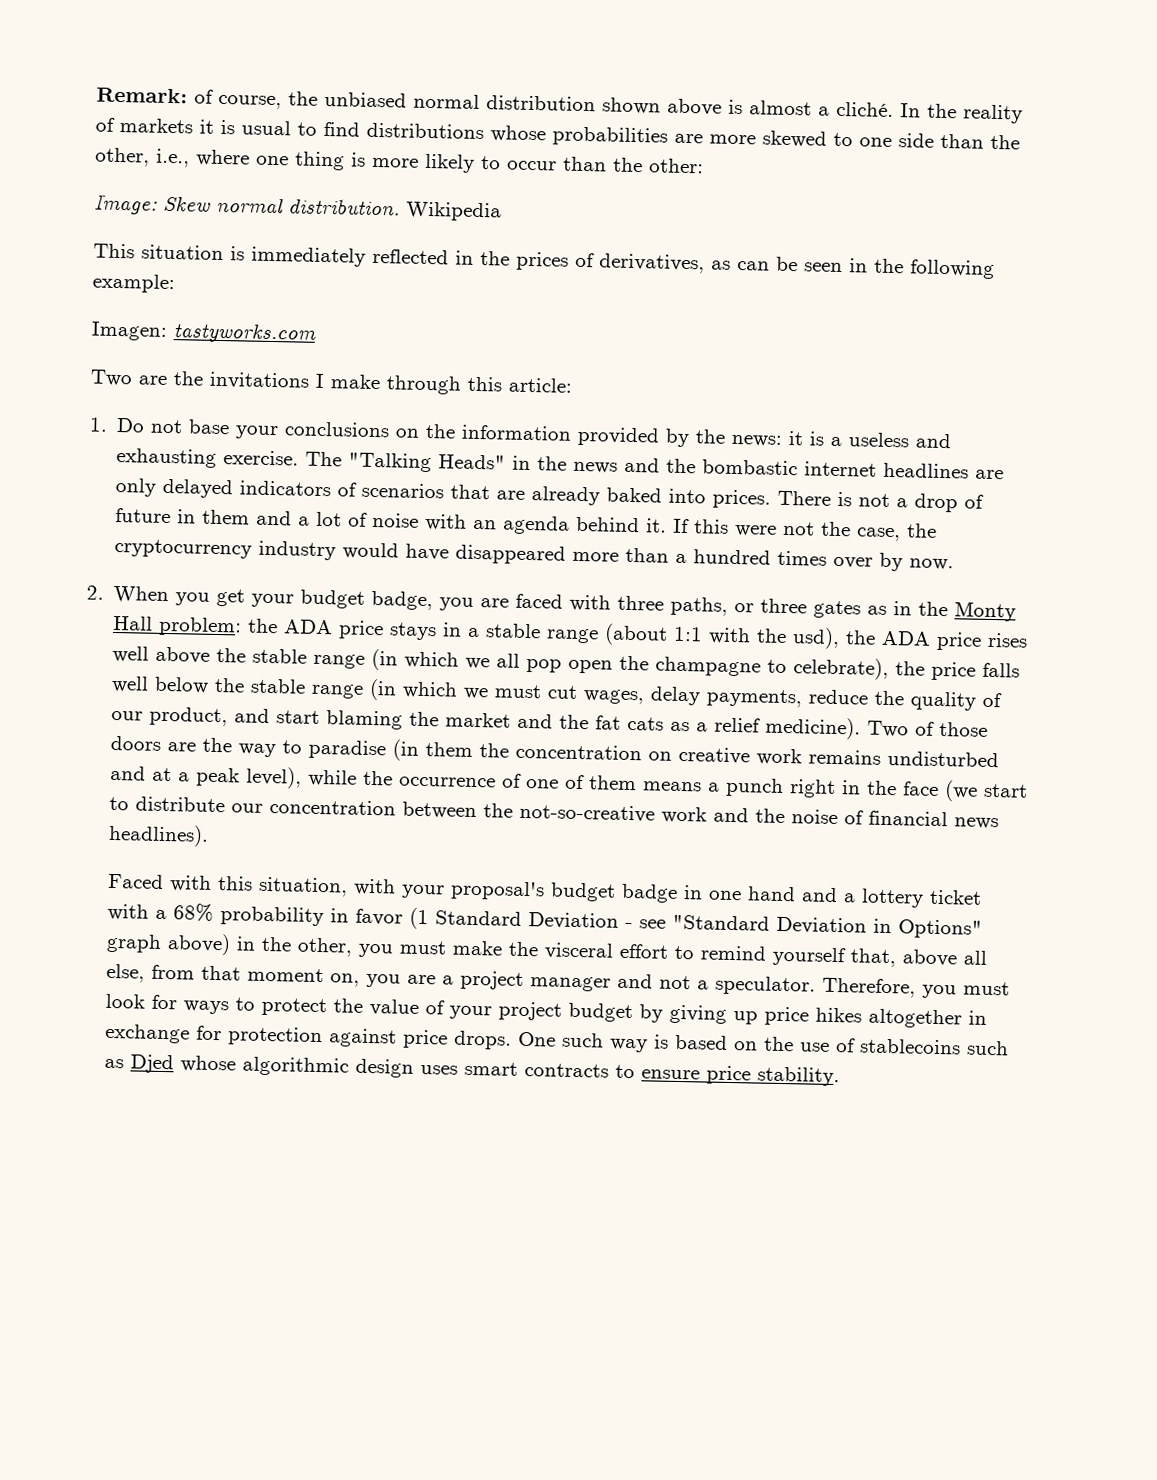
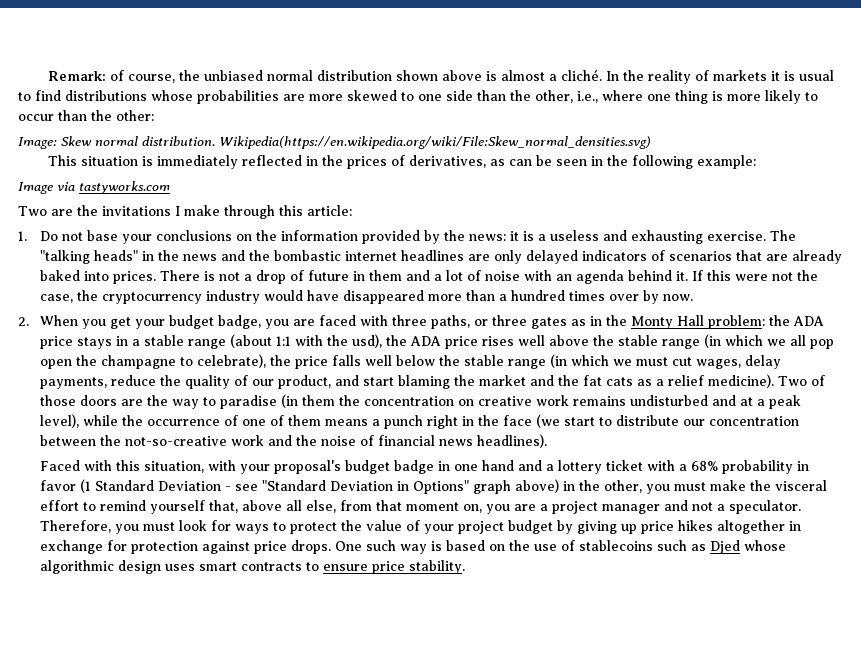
- Wikipedia
+ Wikipedia(https://en.wikipedia.org/wiki/File:Skew_normal_densities.svg)
- Imagen: tastyworks.com
+ Image via tastyworks.com
- The "Talking Heads" in the news and the bombastic internet headlines are only delayed indicators of scenarios that are already baked into prices.
+ The "talking heads" in the news and the bombastic internet headlines are only delayed indicators of scenarios that are already baked into prices.

